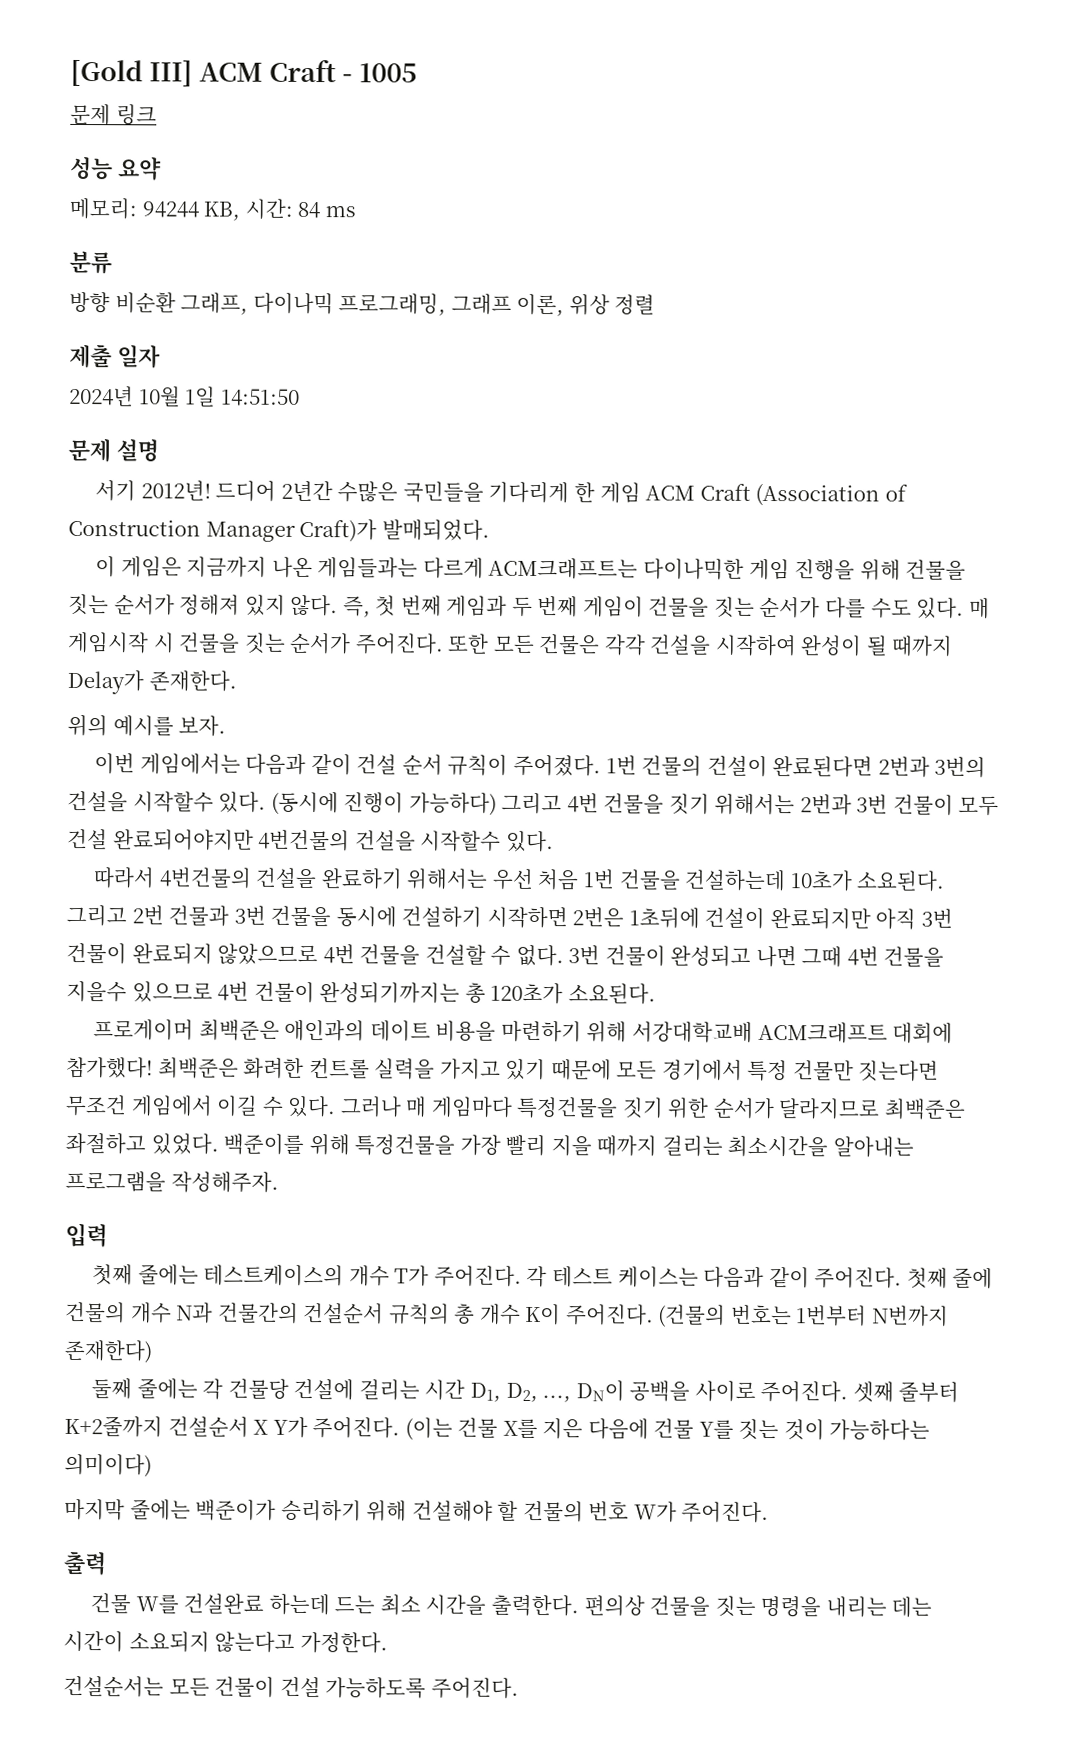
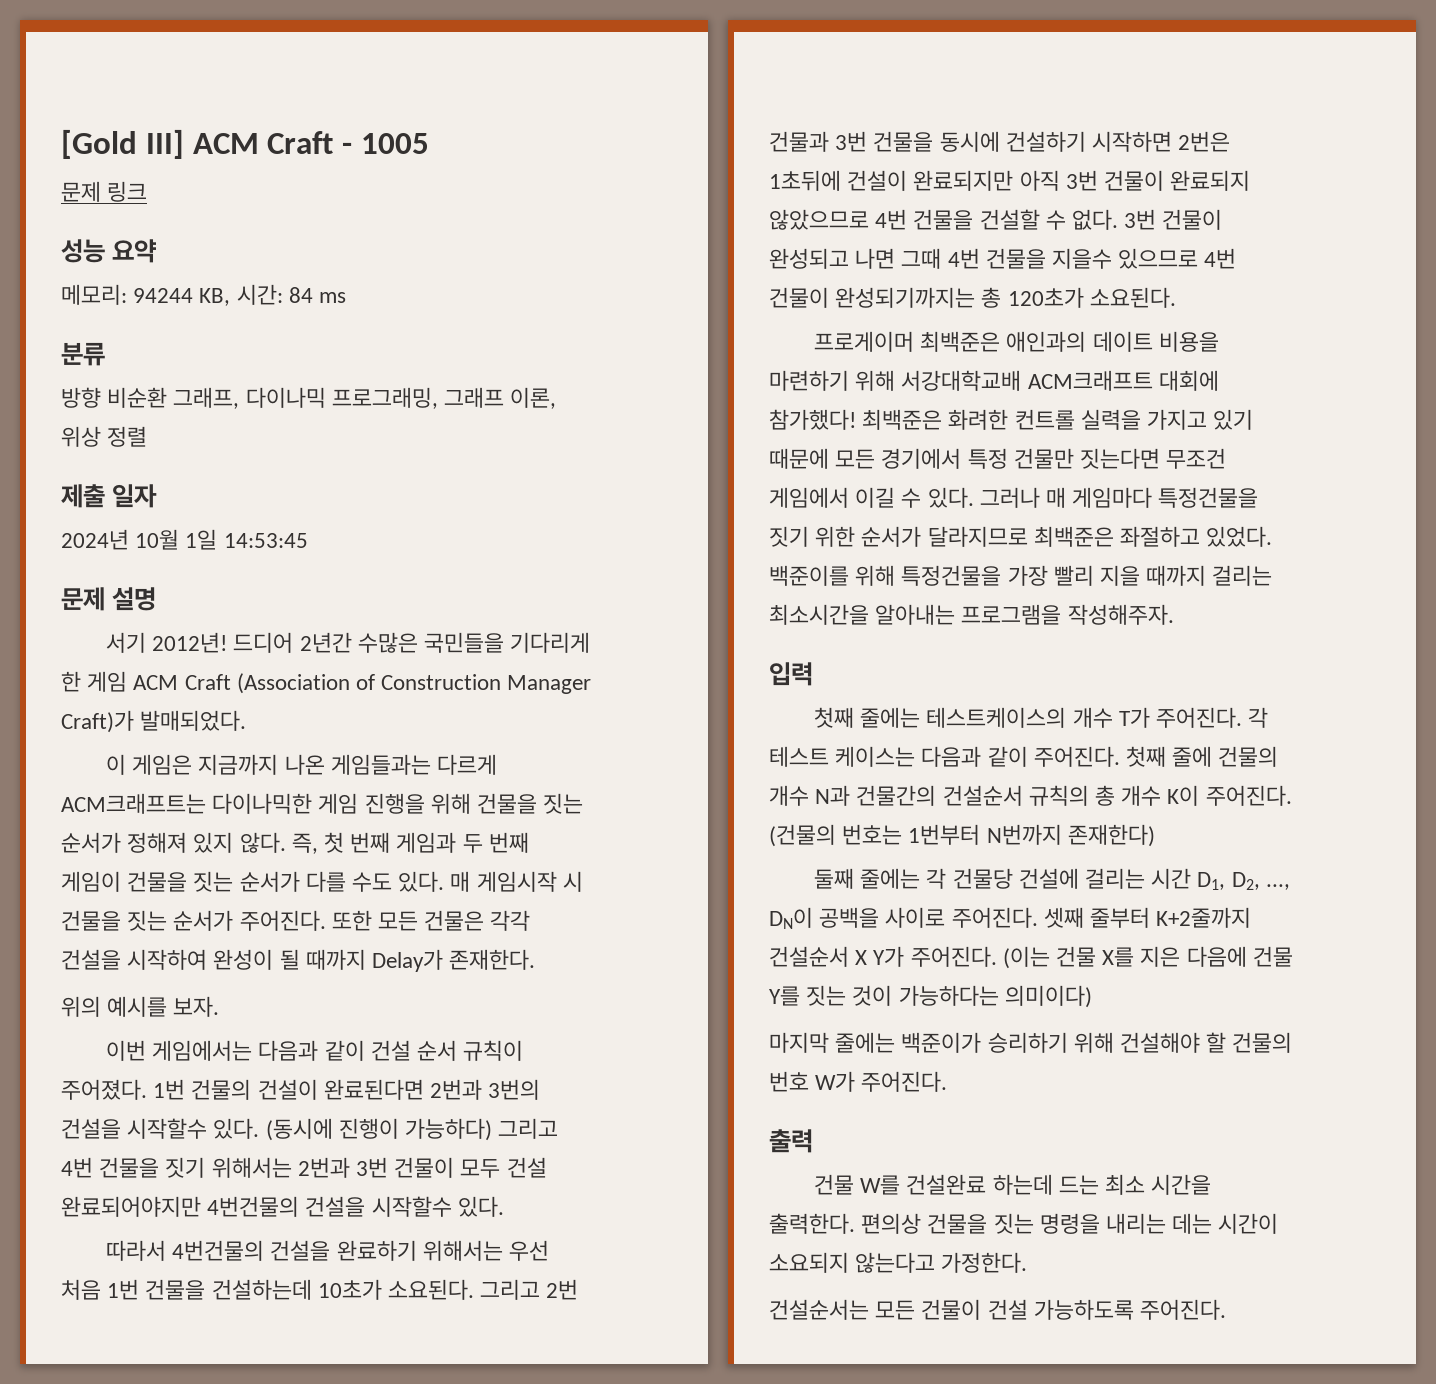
- 2024년 10월 1일 14:51:50
+ 2024년 10월 1일 14:53:45

